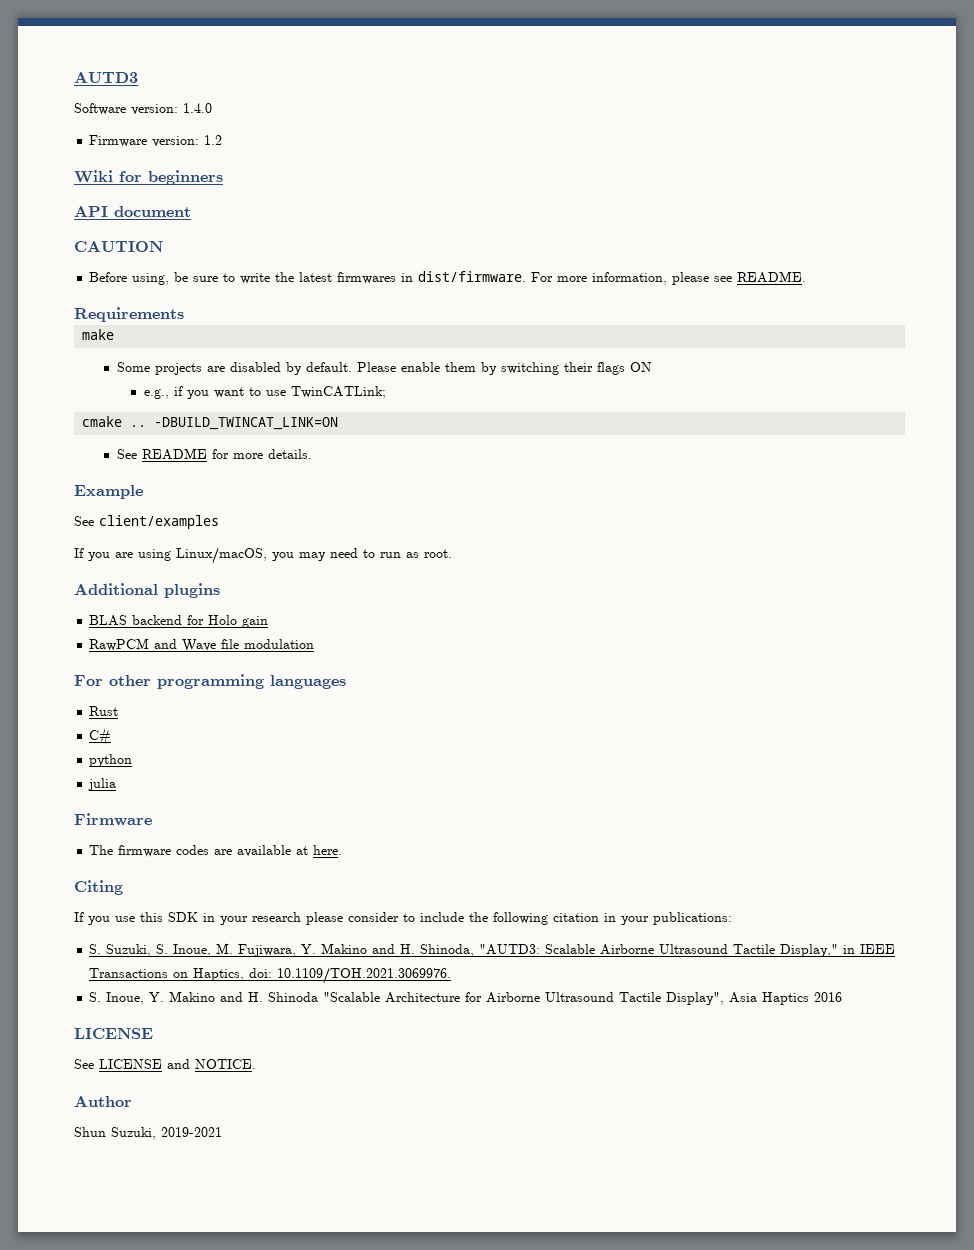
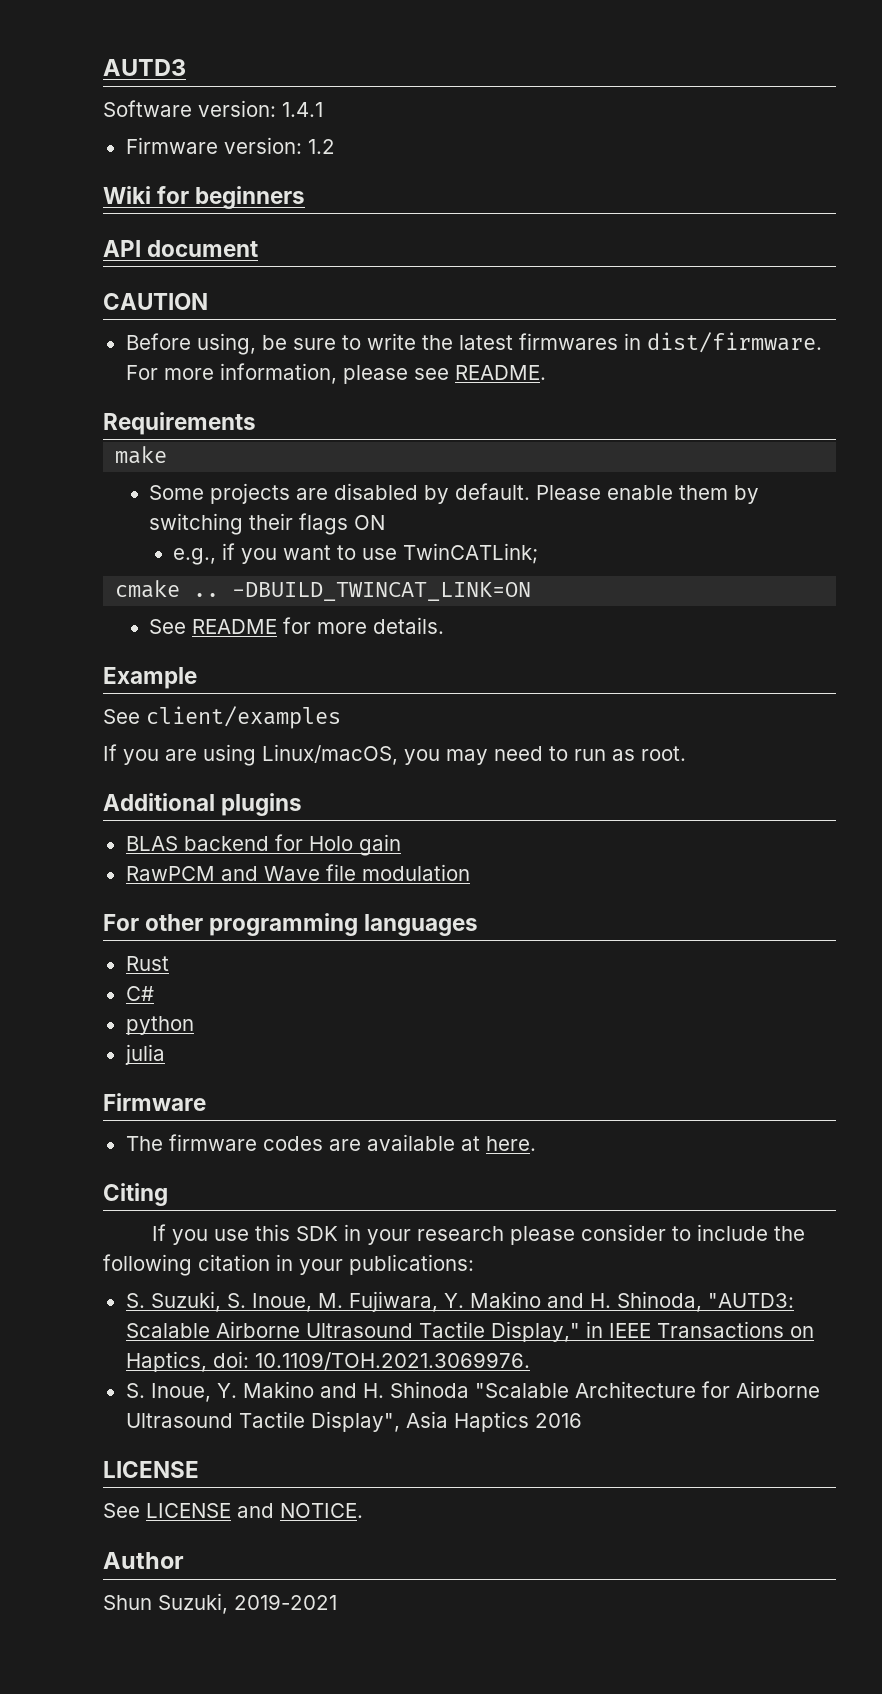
- Software version: 1.4.0
+ Software version: 1.4.1

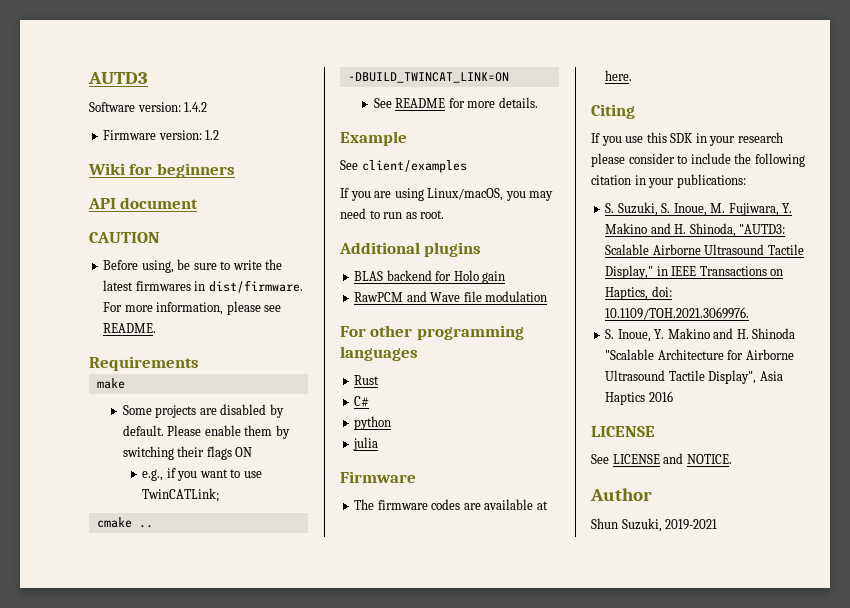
- Software version: 1.4.1
+ Software version: 1.4.2

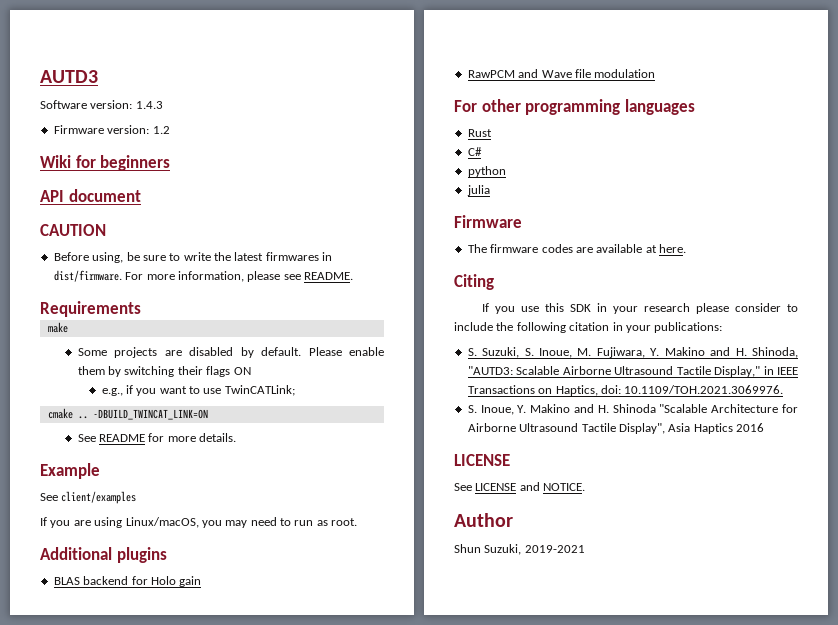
- Software version: 1.4.2
+ Software version: 1.4.3

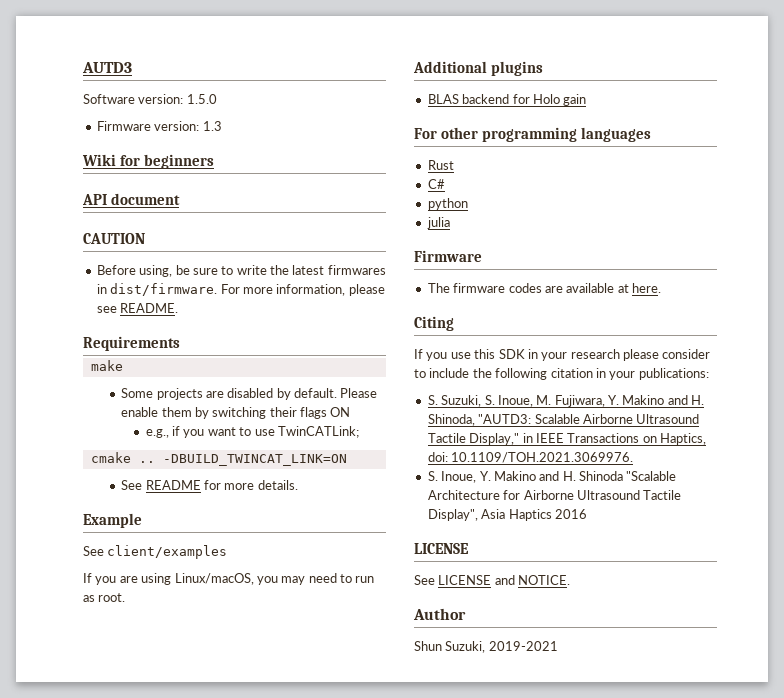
- Software version: 1.4.3
+ Software version: 1.5.0
- Firmware version: 1.2
+ Firmware version: 1.3
- RawPCM and Wave file modulation

